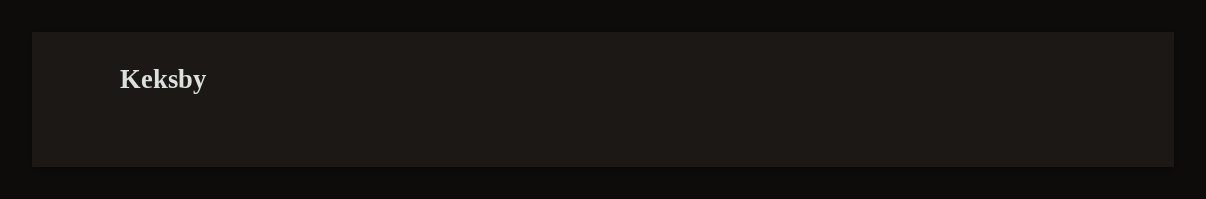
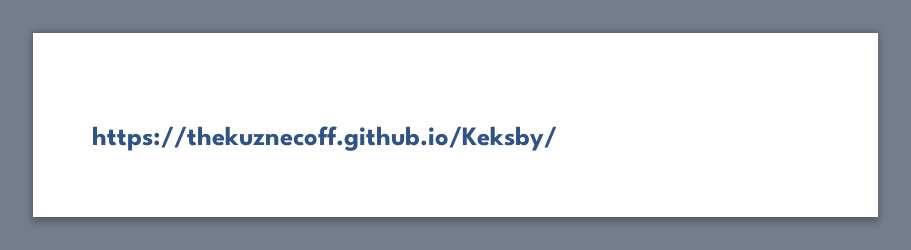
- Keksby
+ https://thekuznecoff.github.io/Keksby/

